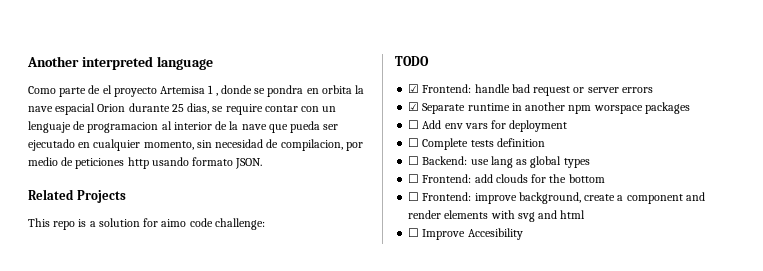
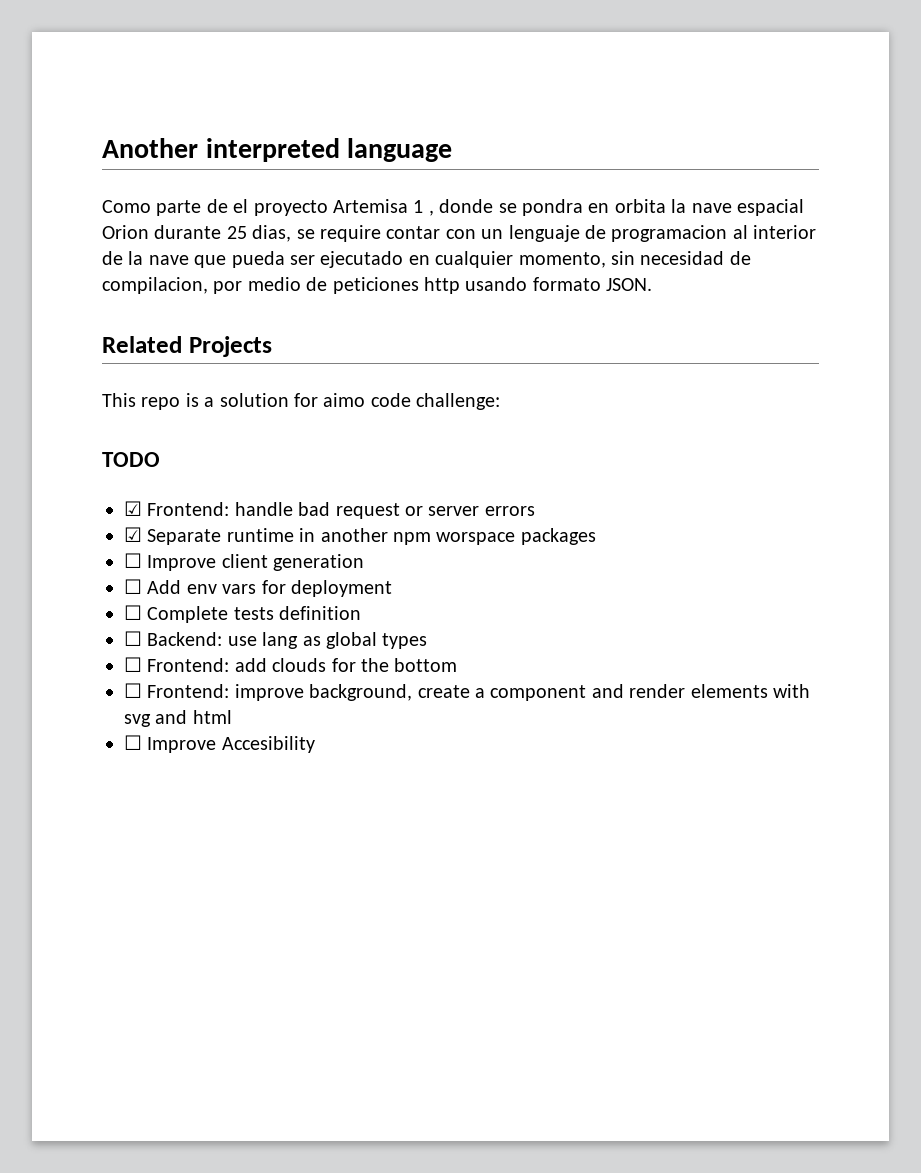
+ ☐ Improve client generation

